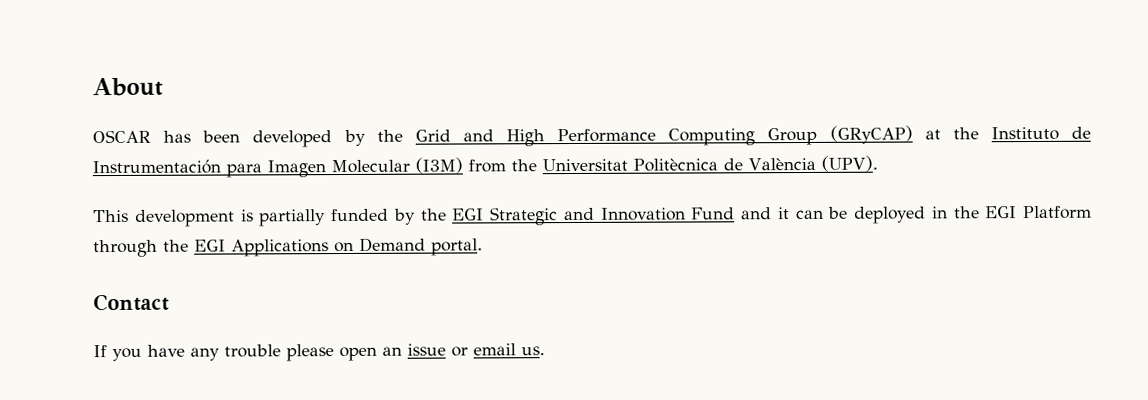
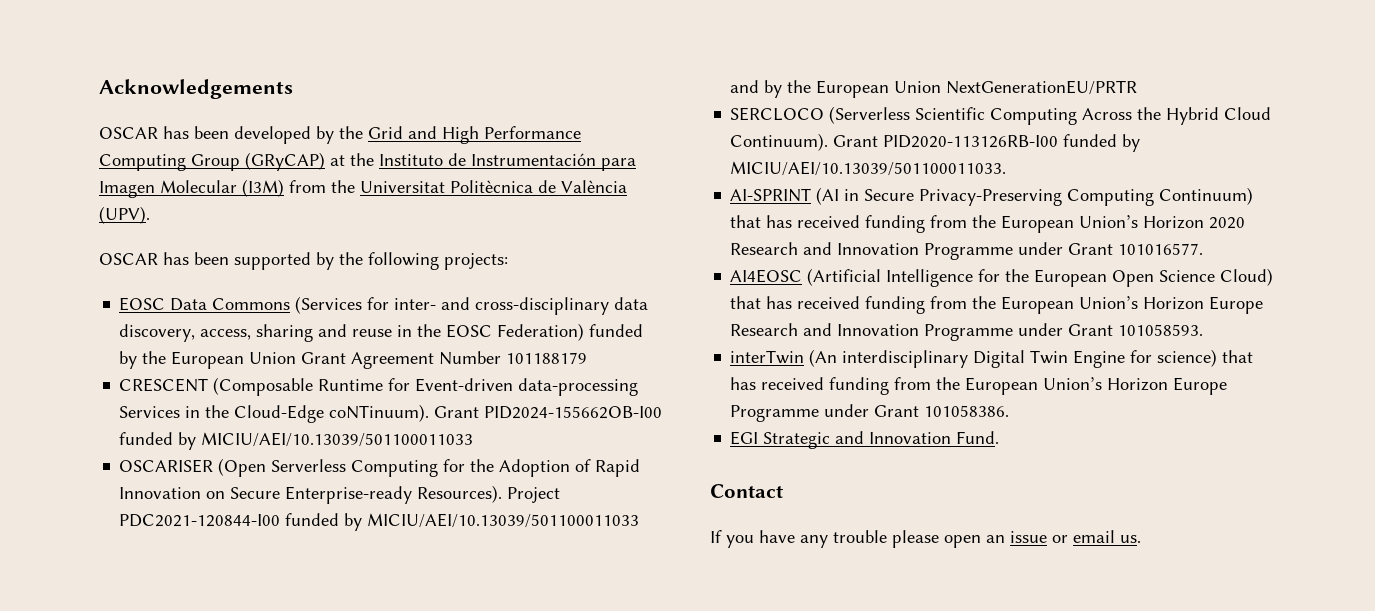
- About
+ Acknowledgements
- This development is partially funded by the EGI Strategic and Innovation Fund and it can be deployed in the EGI Platform through the EGI Applications on Demand portal.
+ OSCAR has been supported by the following projects:
+ EOSC Data Commons (Services for inter- and cross-disciplinary data discovery, access, sharing and reuse in the EOSC Federation) funded by the European Union Grant Agreement Number 101188179
+ CRESCENT (Composable Runtime for Event-driven data-processing Services in the Cloud-Edge coNTinuum). Grant PID2024-155662OB-I00 funded by MICIU/AEI/10.13039/501100011033
+ OSCARISER (Open Serverless Computing for the Adoption of Rapid Innovation on Secure Enterprise-ready Resources). Project PDC2021-120844-I00 funded by MICIU/AEI/10.13039/501100011033 and by the European Union NextGenerationEU/PRTR
+ SERCLOCO (Serverless Scientific Computing Across the Hybrid Cloud Continuum). Grant PID2020-113126RB-I00 funded by MICIU/AEI/10.13039/501100011033.
+ AI-SPRINT (AI in Secure Privacy-Preserving Computing Continuum) that has received funding from the European Union’s Horizon 2020 Research and Innovation Programme under Grant 101016577.
+ AI4EOSC (Artificial Intelligence for the European Open Science Cloud) that has received funding from the European Union’s Horizon Europe Research and Innovation Programme under Grant 101058593.
+ interTwin (An interdisciplinary Digital Twin Engine for science) that has received funding from the European Union’s Horizon Europe Programme under Grant 101058386.
+ EGI Strategic and Innovation Fund.

